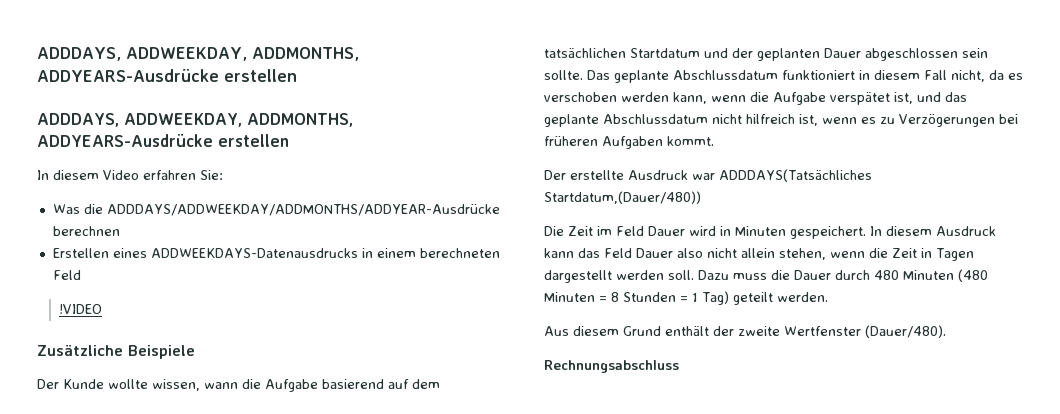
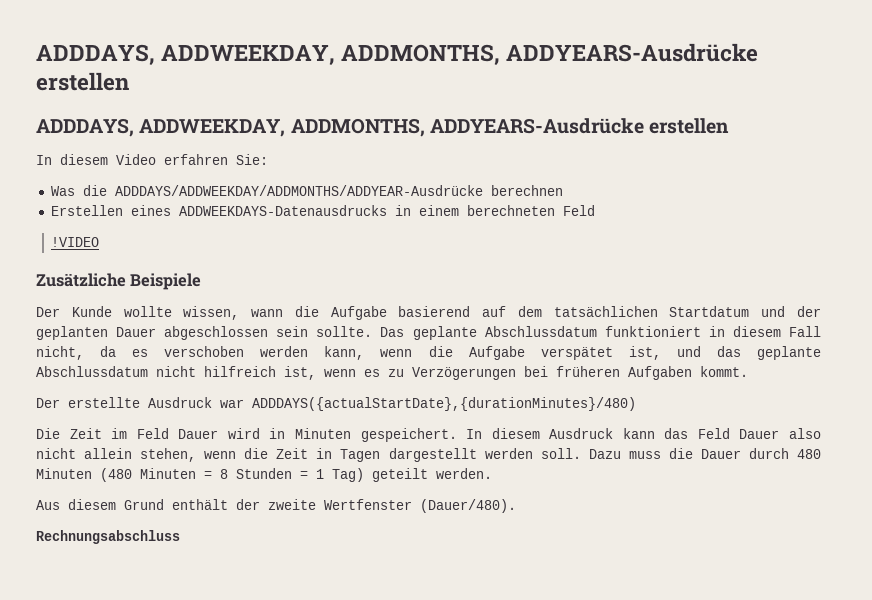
- Der erstellte Ausdruck war ADDDAYS(Tatsächliches Startdatum,(Dauer/480))
+ Der erstellte Ausdruck war ADDDAYS({actualStartDate},{durationMinutes}/480)

